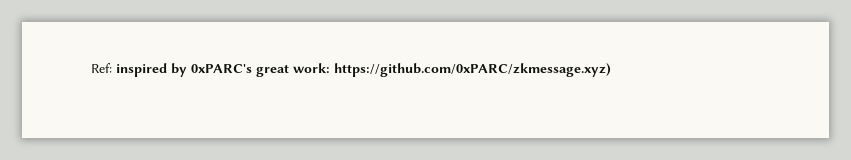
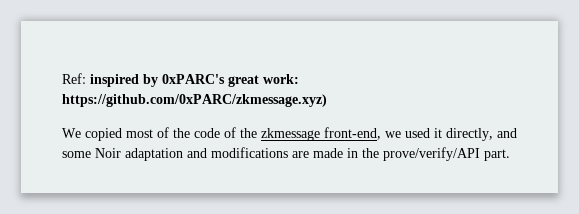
+ We copied most of the code of the zkmessage front-end, we used it directly, and some Noir adaptation and modifications are made in the prove/verify/API part.

